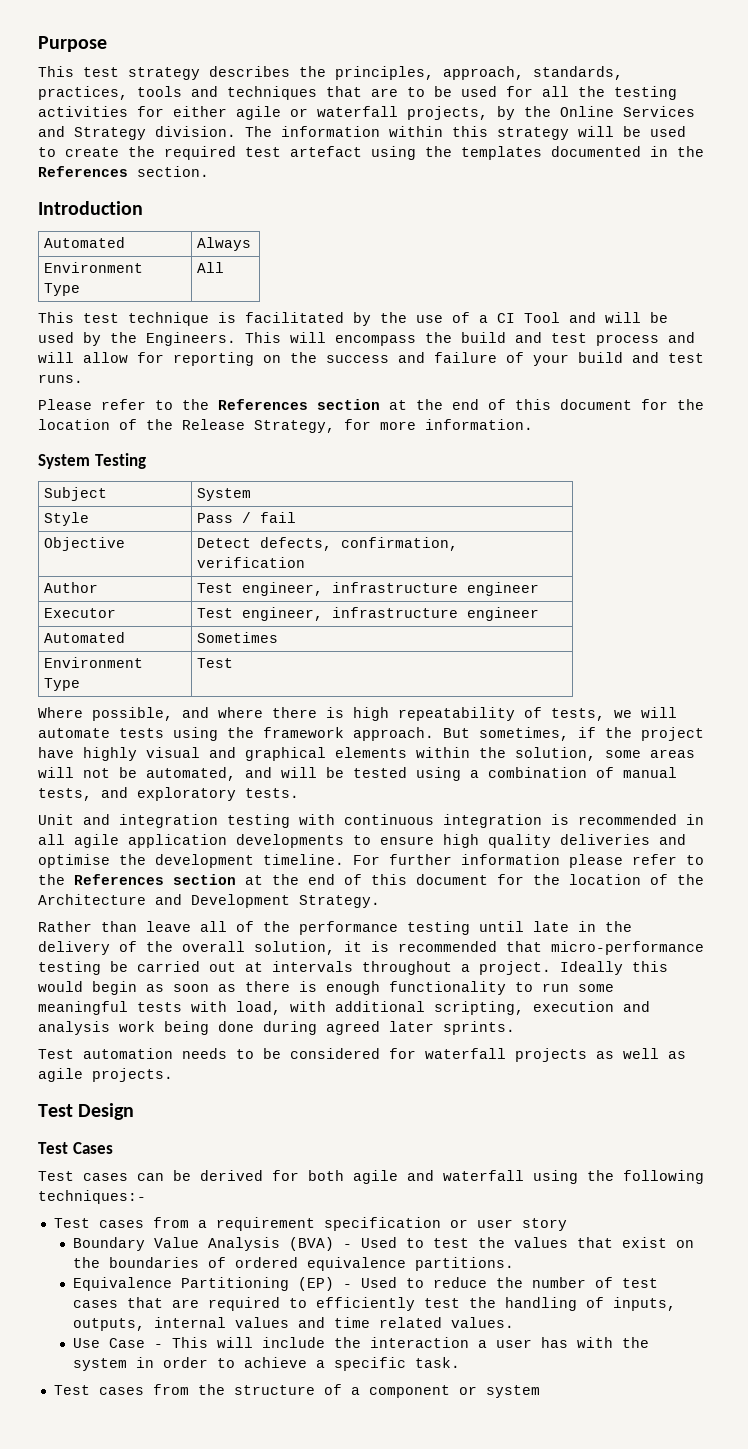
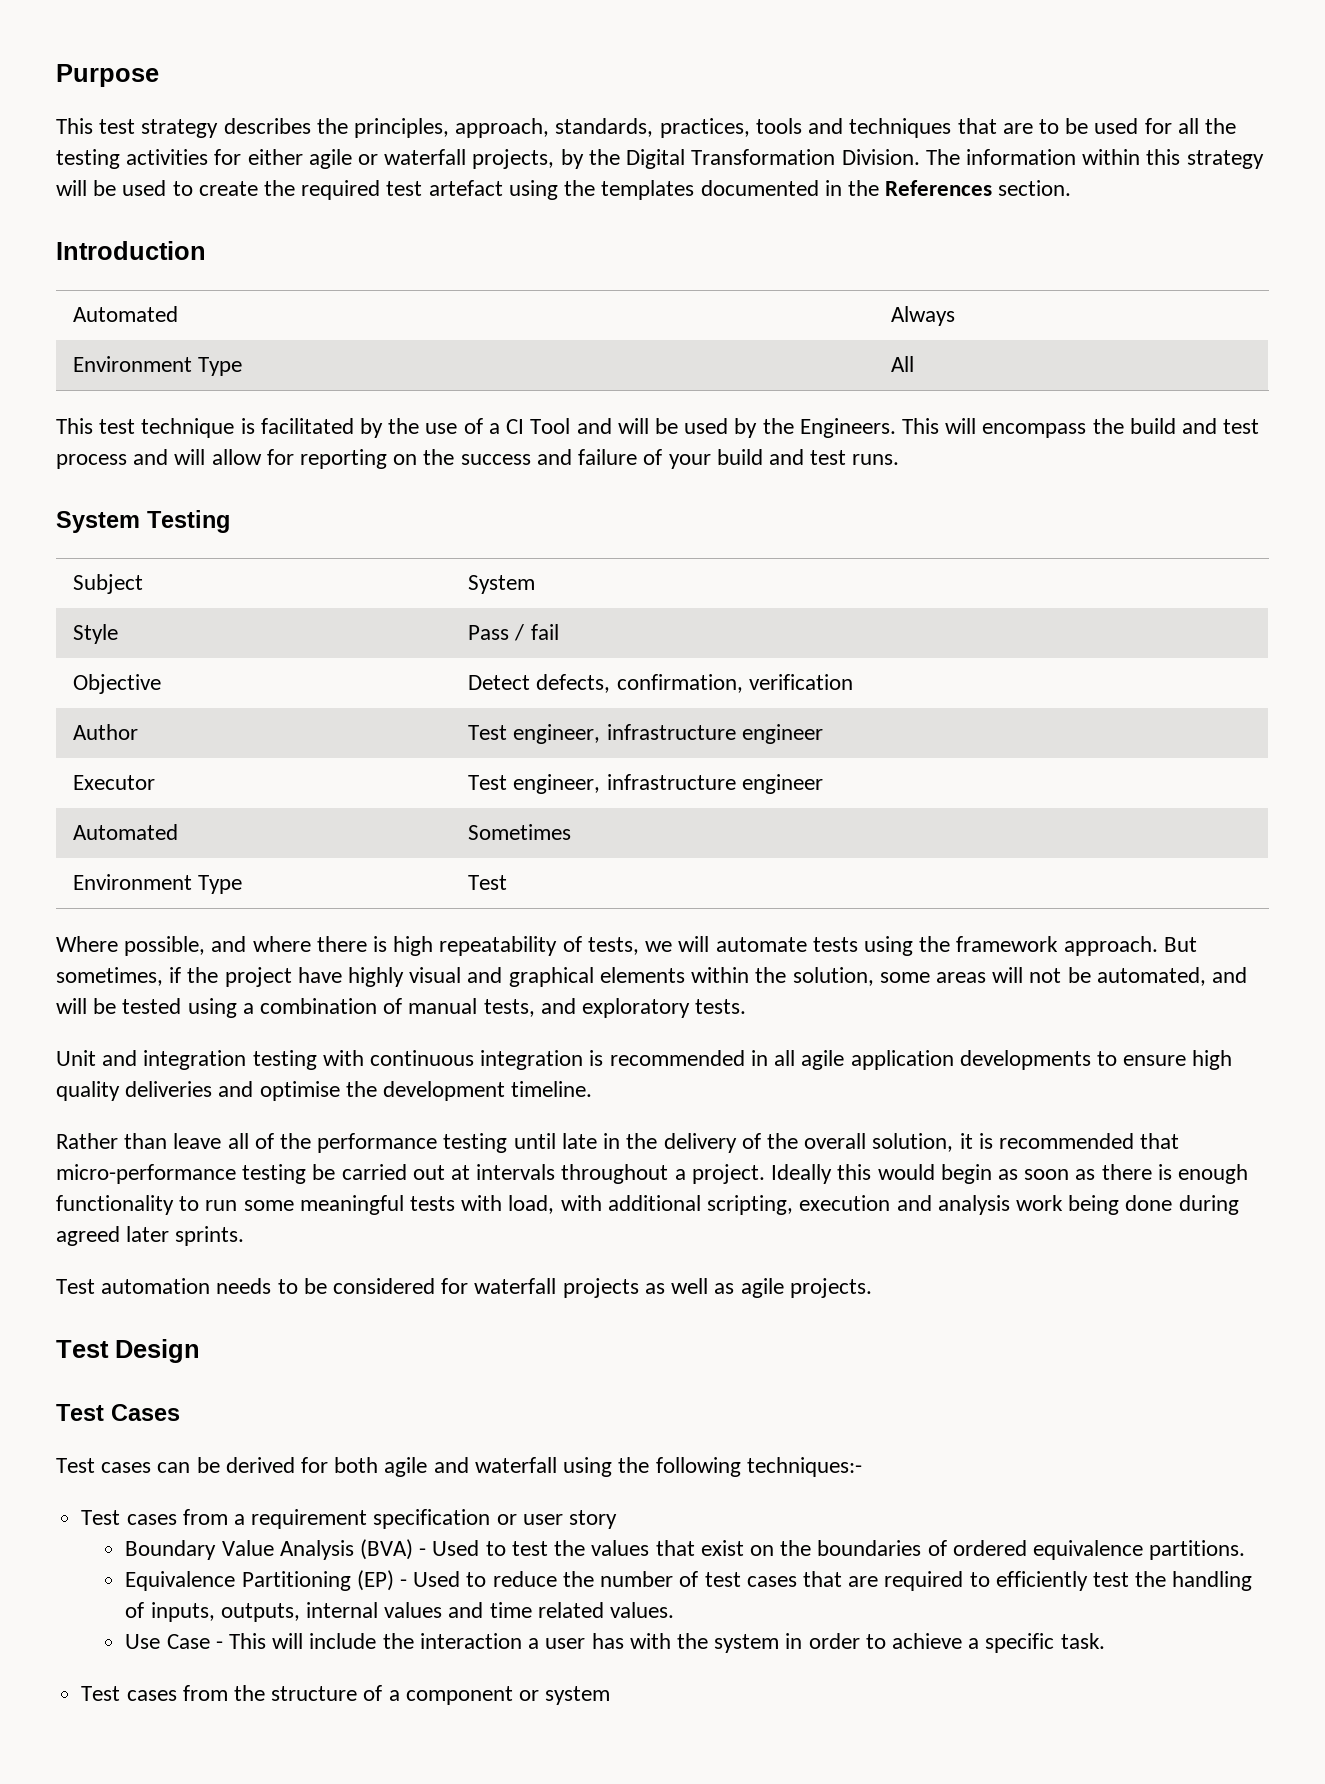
- This test strategy describes the principles, approach, standards, practices, tools and techniques that are to be used for all the testing activities for either agile or waterfall projects, by the Online Services and Strategy division.
+ This test strategy describes the principles, approach, standards, practices, tools and techniques that are to be used for all the testing activities for either agile or waterfall projects, by the Digital Transformation Division.
- Please refer to the References section at the end of this document for the location of the Release Strategy, for more information.
- For further information please refer to the References section at the end of this document for the location of the Architecture and Development Strategy.

